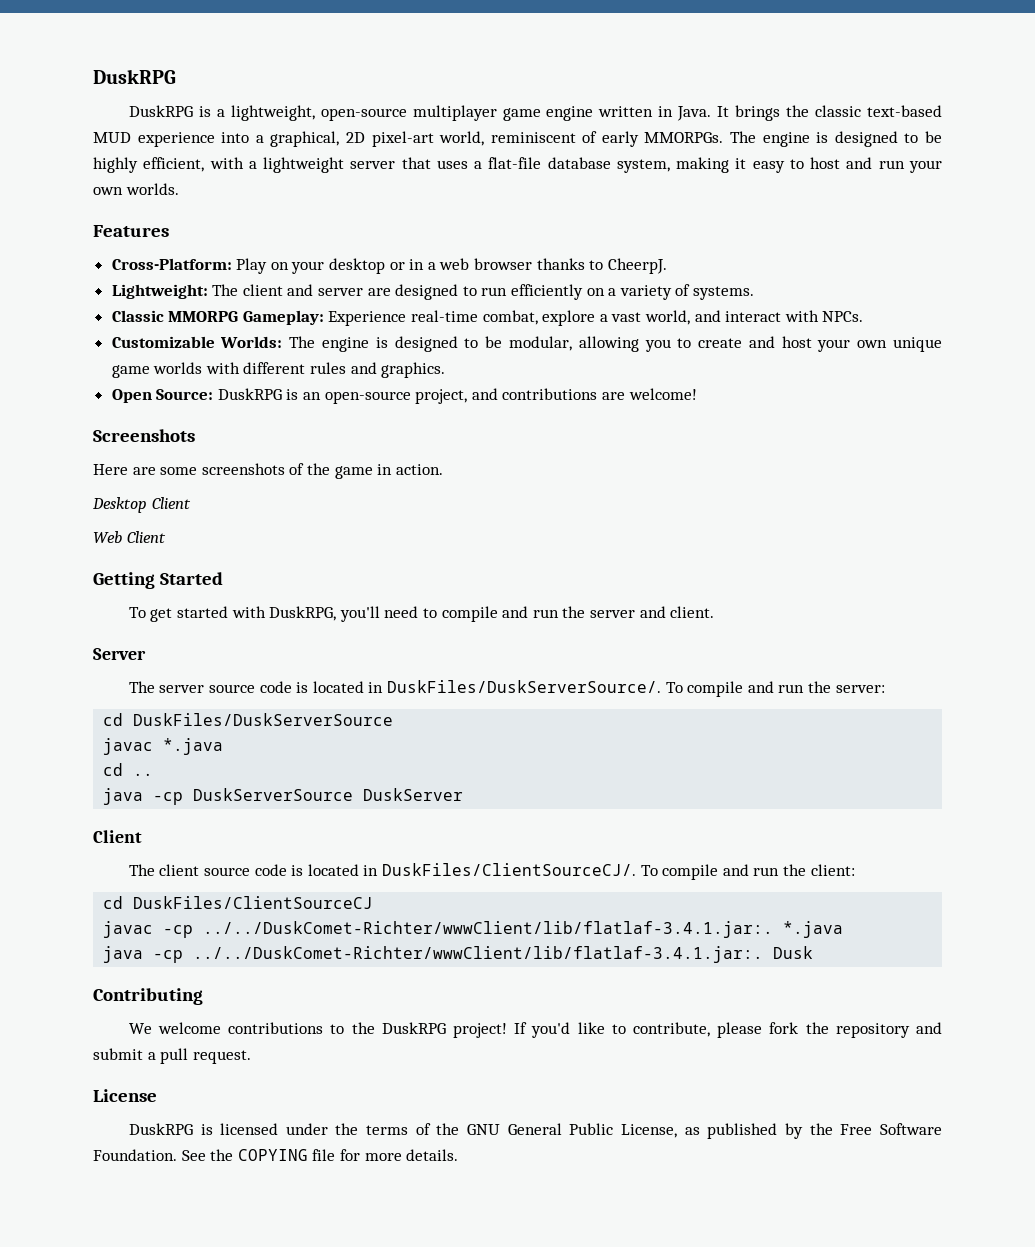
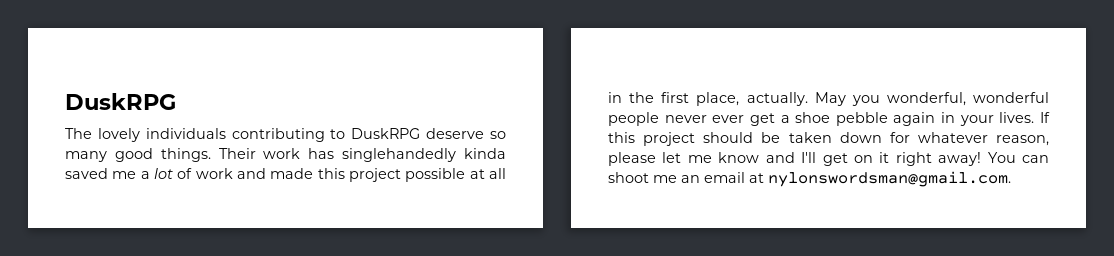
- DuskRPG is a lightweight, open-source multiplayer game engine written in Java. It brings the classic text-based MUD experience into a graphical, 2D pixel-art world, reminiscent of early MMORPGs. The engine is designed to be highly efficient, with a lightweight server that uses a flat-file database system, making it easy to host and run your own worlds.
- Features
- Cross-Platform: Play on your desktop or in a web browser thanks to CheerpJ.
- Lightweight: The client and server are designed to run efficiently on a variety of systems.
- Classic MMORPG Gameplay: Experience real-time combat, explore a vast world, and interact with NPCs.
- Customizable Worlds: The engine is designed to be modular, allowing you to create and host your own unique game worlds with different rules and graphics.
- Open Source: DuskRPG is an open-source project, and contributions are welcome!
- Screenshots
- Here are some screenshots of the game in action.
- Desktop Client
- Web Client
- Getting Started
- To get started with DuskRPG, you'll need to compile and run the server and client.
- Server
- The server source code is located in DuskFiles/DuskServerSource/. To compile and run the server:
- cd DuskFiles/DuskServerSource
- javac *.java
- cd ..
- java -cp DuskServerSource DuskServer
- Client
- The client source code is located in DuskFiles/ClientSourceCJ/. To compile and run the client:
- cd DuskFiles/ClientSourceCJ
- javac -cp ../../DuskComet-Richter/wwwClient/lib/flatlaf-3.4.1.jar:. *.java
- java -cp ../../DuskComet-Richter/wwwClient/lib/flatlaf-3.4.1.jar:. Dusk
- Contributing
- We welcome contributions to the DuskRPG project! If you'd like to contribute, please fork the repository and submit a pull request.
- License
- DuskRPG is licensed under the terms of the GNU General Public License, as published by the Free Software Foundation. See the COPYING file for more details.
+ The lovely individuals contributing to DuskRPG deserve so many good things. Their work has singlehandedly kinda saved me a lot of work and made this project possible at all in the first place, actually. May you wonderful, wonderful people never ever get a shoe pebble again in your lives. If this project should be taken down for whatever reason, please let me know and I'll get on it right away! You can shoot me an email at nylonswordsman@gmail.com.

